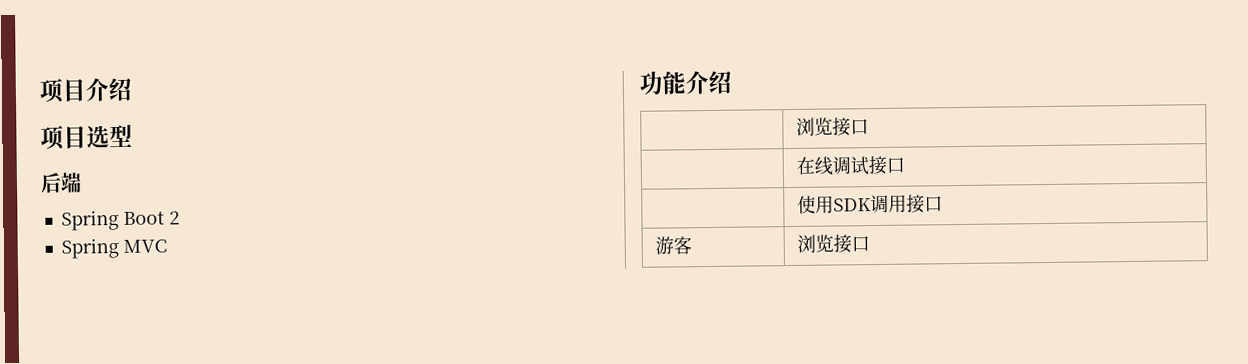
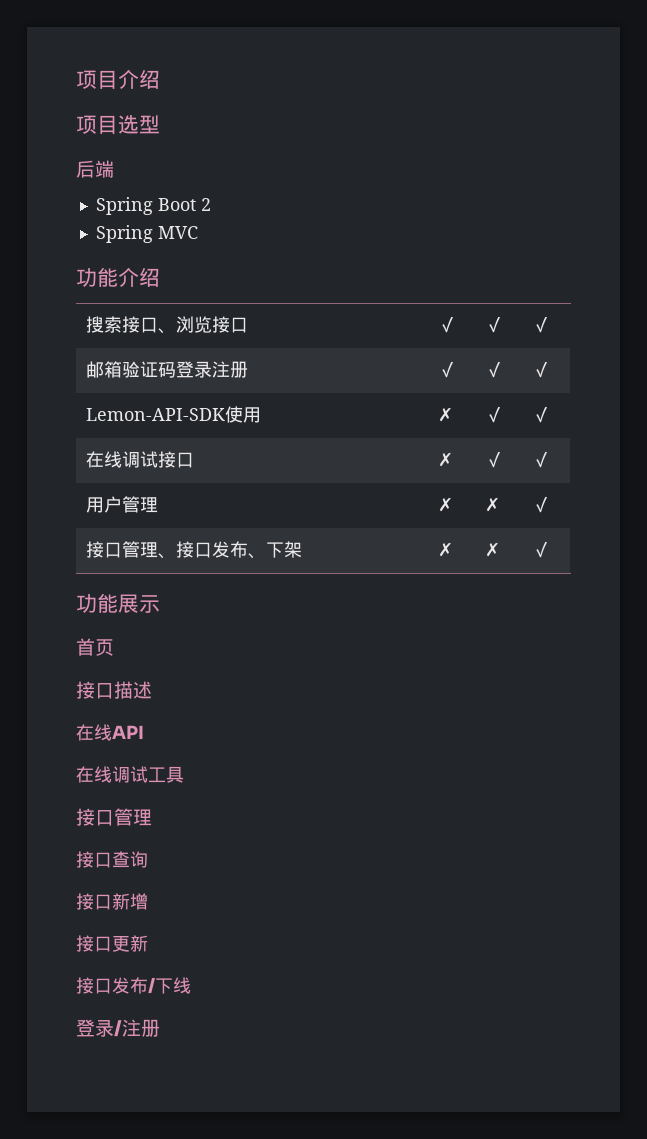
  功能介绍
- | 浏览接口
- | 在线调试接口
- | 使用SDK调用接口
- 游客 | 浏览接口
+ 搜索接口、浏览接口 | ✓ | ✓ | ✓
+ 邮箱验证码登录注册 | ✓ | ✓ | ✓
+ Lemon-API-SDK使用 | ✗ | ✓ | ✓
+ 在线调试接口 | ✗ | ✓ | ✓
+ 用户管理 | ✗ | ✗ | ✓
+ 接口管理、接口发布、下架 | ✗ | ✗ | ✓
+ 功能展示
+ 首页
+ 接口描述
+ 在线API
+ 在线调试工具
+ 接口管理
+ 接口查询
+ 接口新增
+ 接口更新
+ 接口发布/下线
+ 登录/注册

